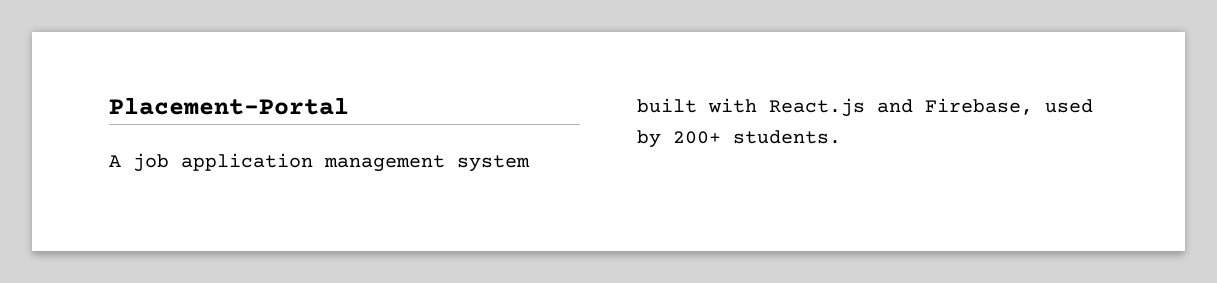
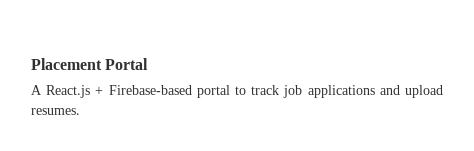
- Placement-Portal
+ Placement Portal
- A job application management system built with React.js and Firebase, used by 200+ students.
+ A React.js + Firebase-based portal to track job applications and upload resumes.

